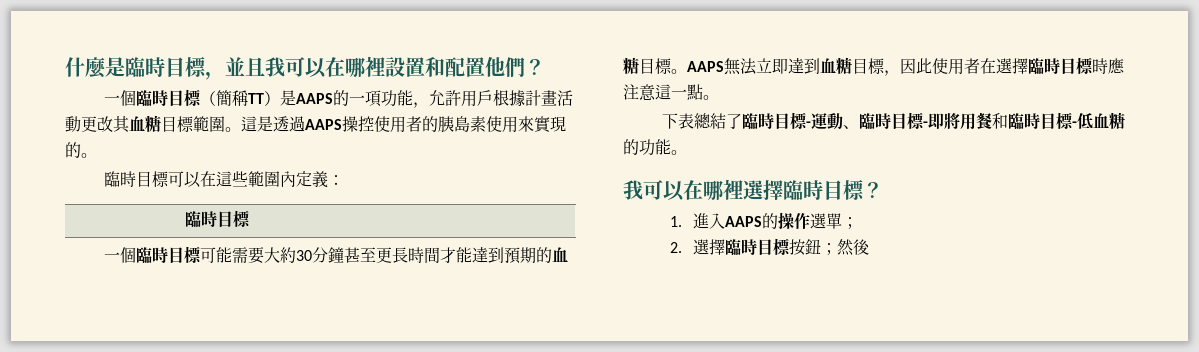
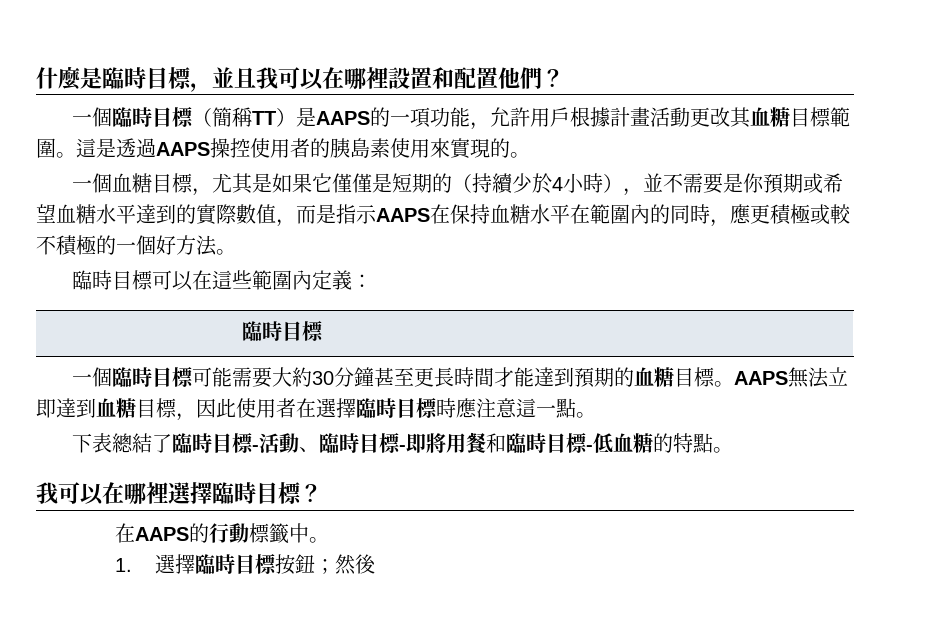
+ 一個血糖目標，尤其是如果它僅僅是短期的（持續少於4小時），並不需要是你預期或希望血糖水平達到的實際數值，而是指示AAPS在保持血糖水平在範圍內的同時，應更積極或較不積極的一個好方法。
- 下表總結了臨時目標-運動、臨時目標-即將用餐和臨時目標-低血糖的功能。
+ 下表總結了臨時目標-活動、臨時目標-即將用餐和臨時目標-低血糖的特點。
- 1.進入AAPS的操作選單；
- 2.選擇臨時目標按鈕；然後
+ 在AAPS的行動標籤中。
+ 1.選擇臨時目標按鈕；然後

